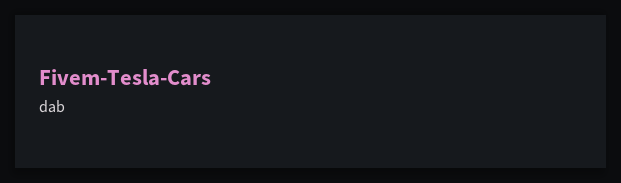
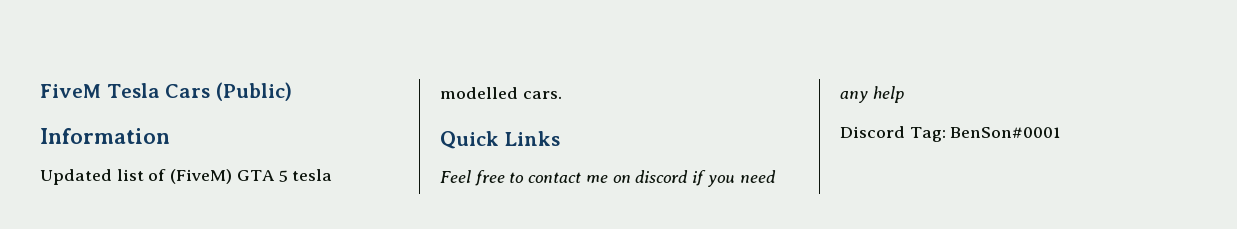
- Fivem-Tesla-Cars
- dab
+ FiveM Tesla Cars (Public)
+ Information
+ Updated list of (FiveM) GTA 5 tesla modelled cars.
+ Quick Links
+ Feel free to contact me on discord if you need any help
+ Discord Tag: BenSon#0001

